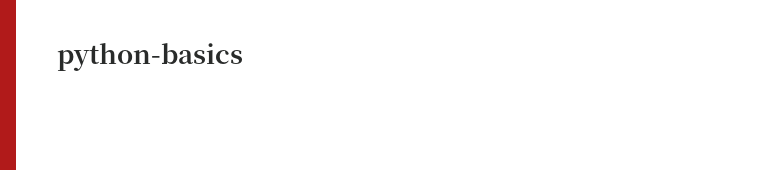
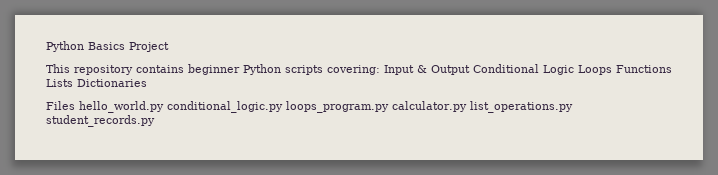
- python-basics
+ Python Basics Project
+ This repository contains beginner Python scripts covering: Input & Output Conditional Logic Loops Functions Lists Dictionaries
+ Files hello_world.py conditional_logic.py loops_program.py calculator.py list_operations.py student_records.py

